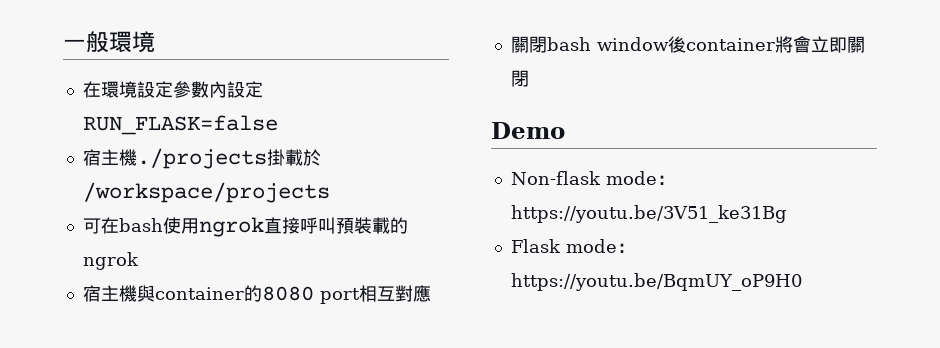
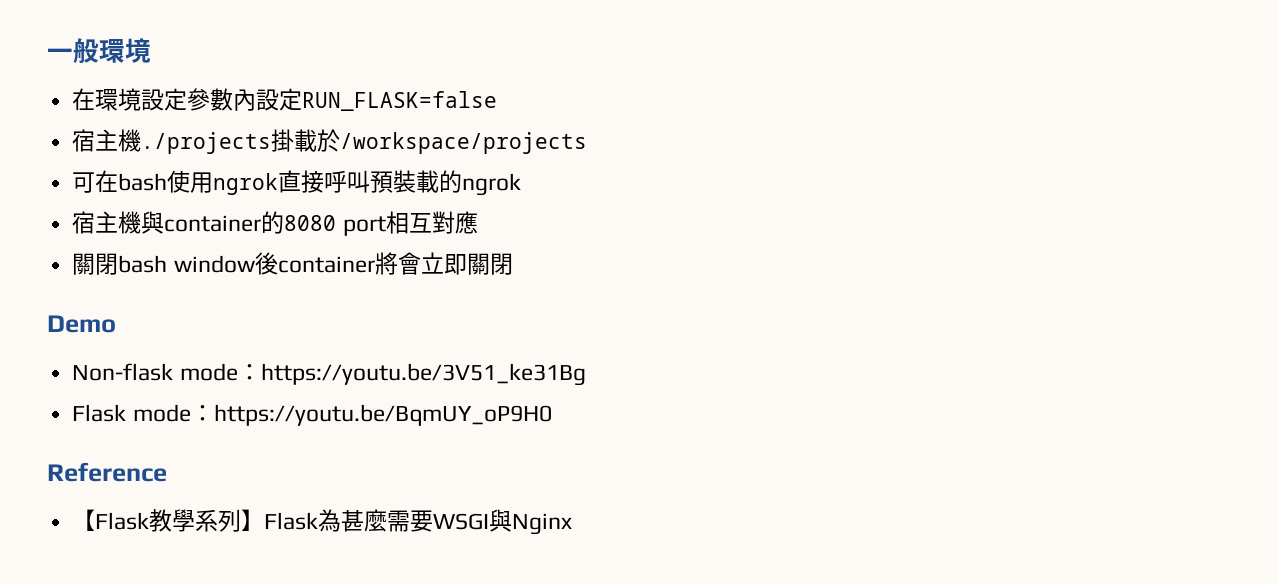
+ Reference
+ 【Flask教學系列】Flask為甚麼需要WSGI與Nginx

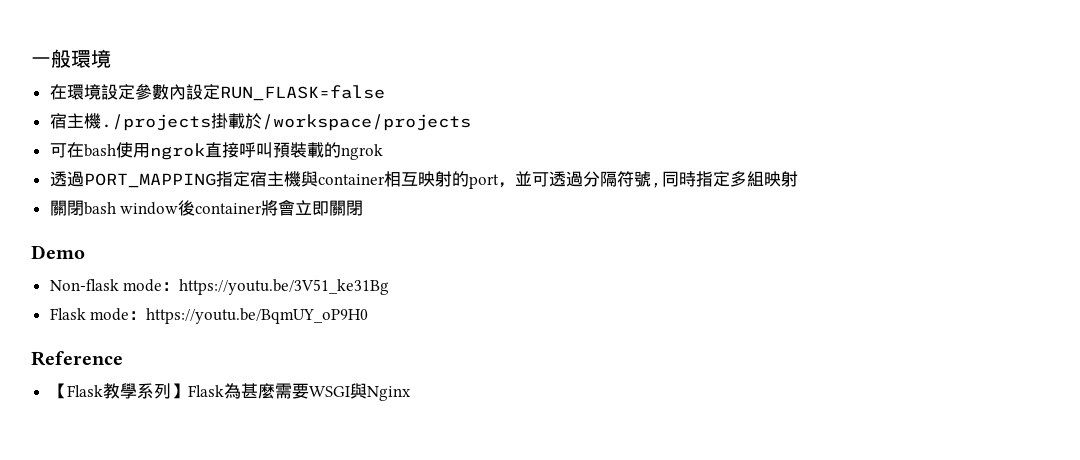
- 宿主機與container的8080 port相互對應
+ 透過PORT_MAPPING指定宿主機與container相互映射的port，並可透過分隔符號,同時指定多組映射

